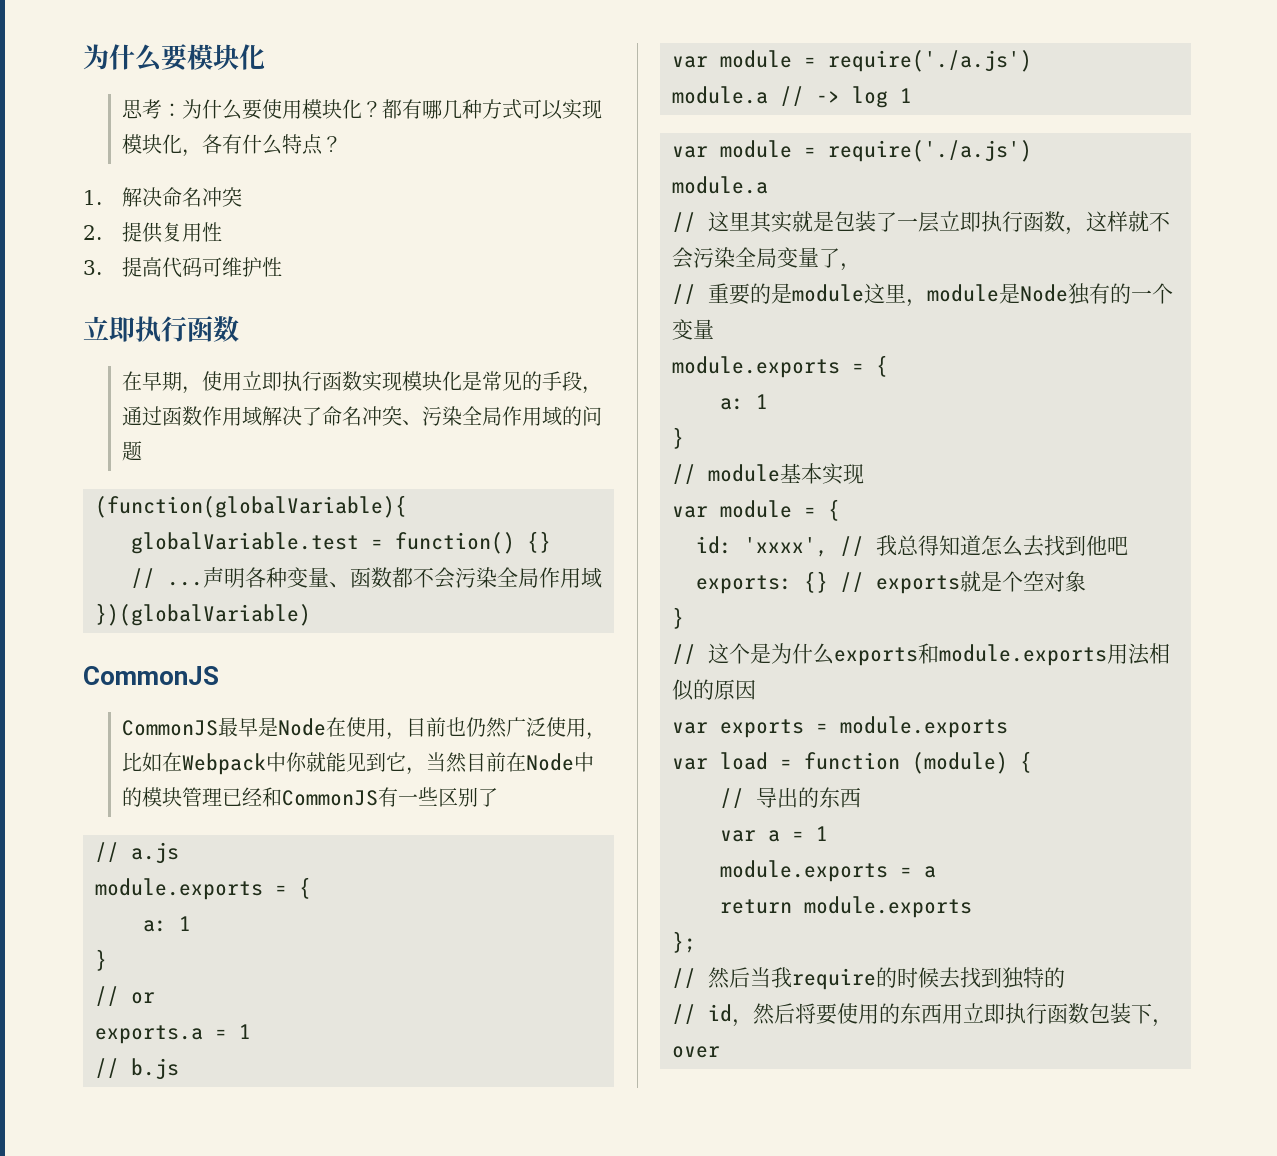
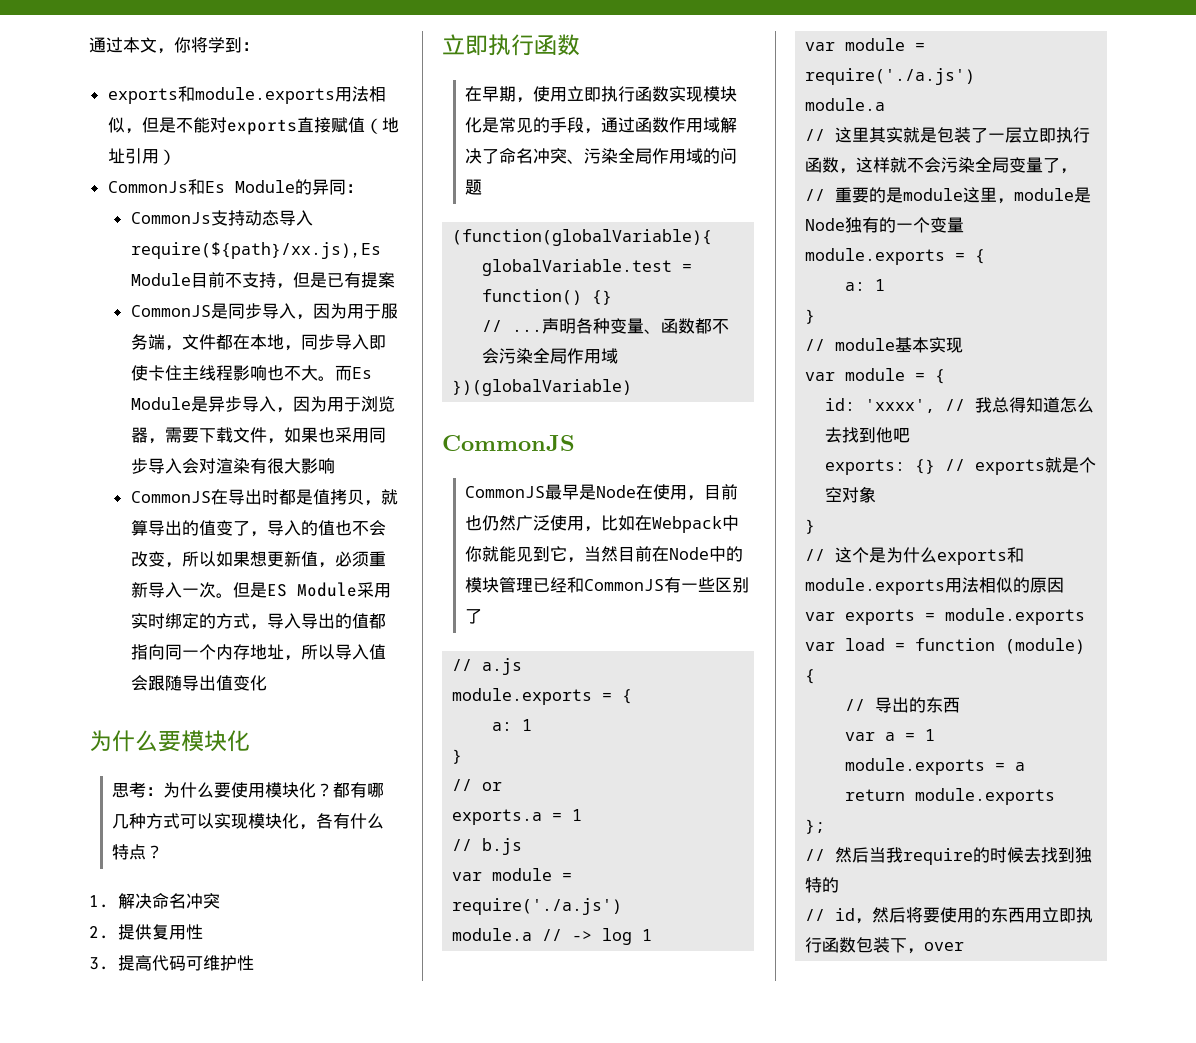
+ 通过本文，你将学到：
+ exports和module.exports用法相似，但是不能对exports直接赋值（地址引用）
+ CommonJs和Es Module的异同：
+ CommonJs支持动态导入require(${path}/xx.js),Es Module目前不支持，但是已有提案
+ CommonJS是同步导入，因为用于服务端，文件都在本地，同步导入即使卡住主线程影响也不大。而Es Module是异步导入，因为用于浏览器，需要下载文件，如果也采用同步导入会对渲染有很大影响
+ CommonJS在导出时都是值拷贝，就算导出的值变了，导入的值也不会改变，所以如果想更新值，必须重新导入一次。但是ES Module采用实时绑定的方式，导入导出的值都指向同一个内存地址，所以导入值会跟随导出值变化

